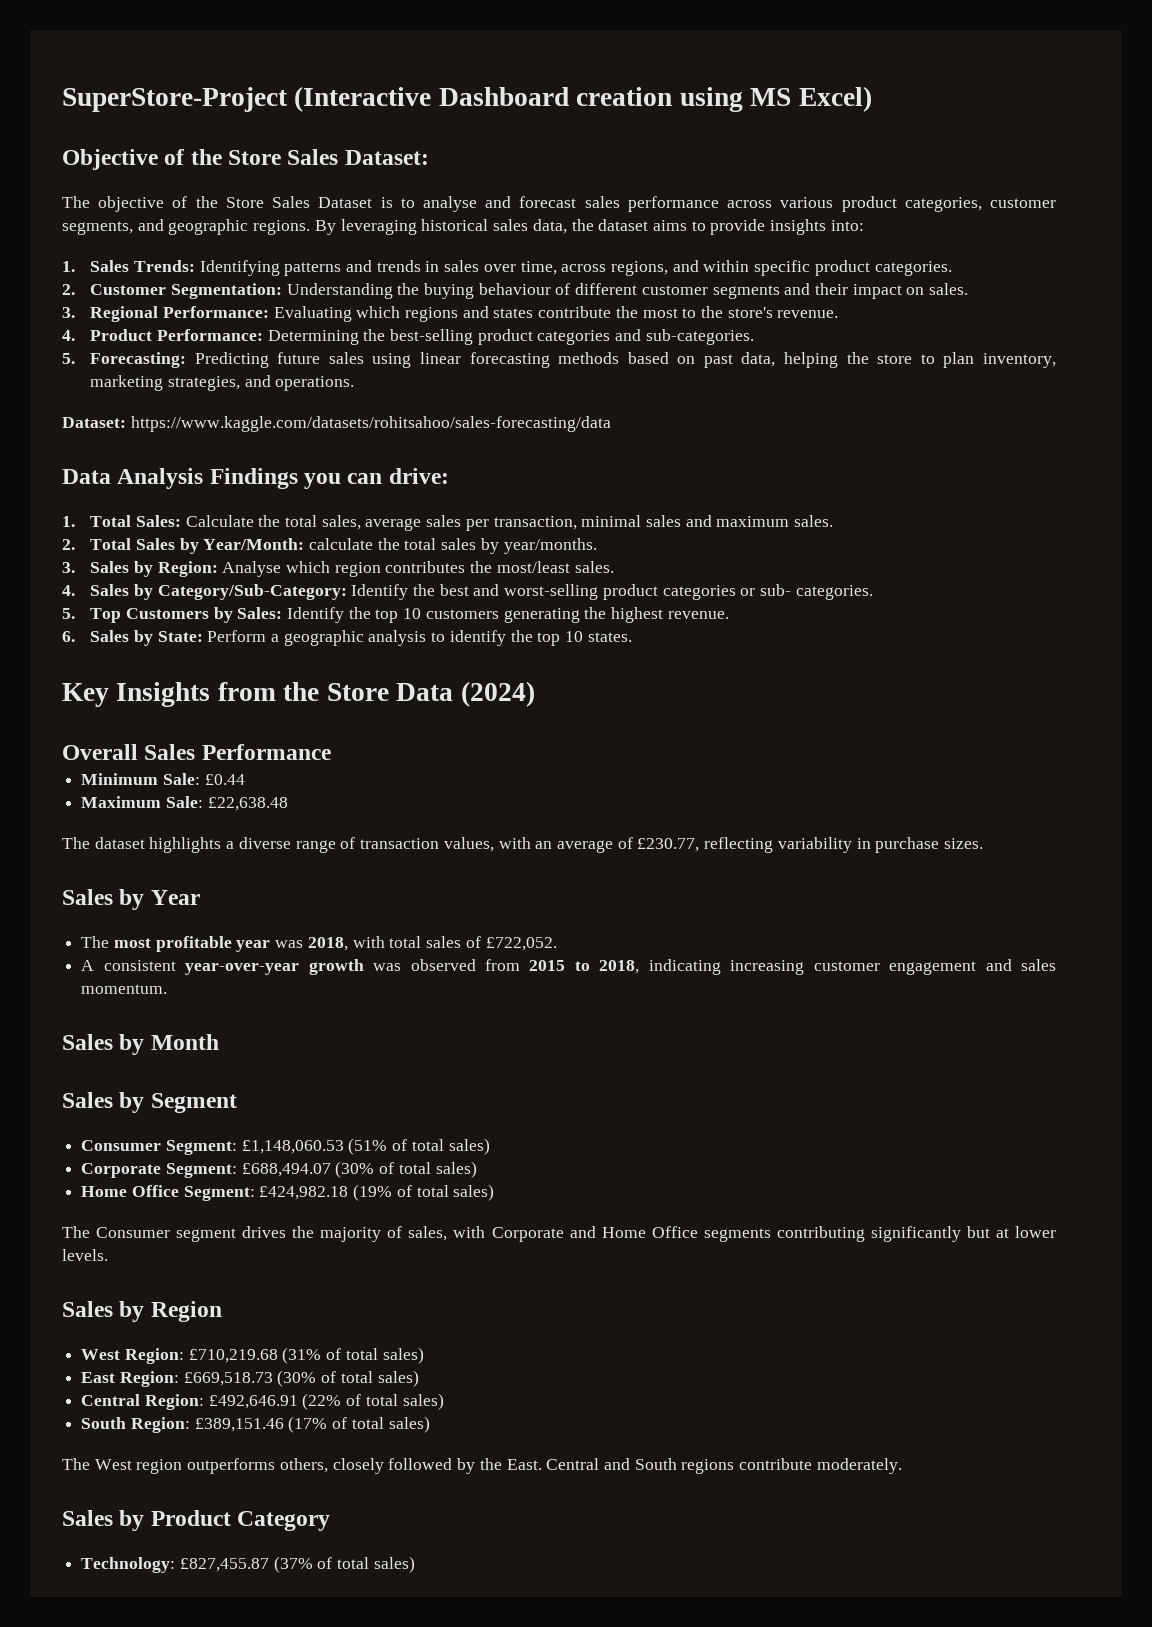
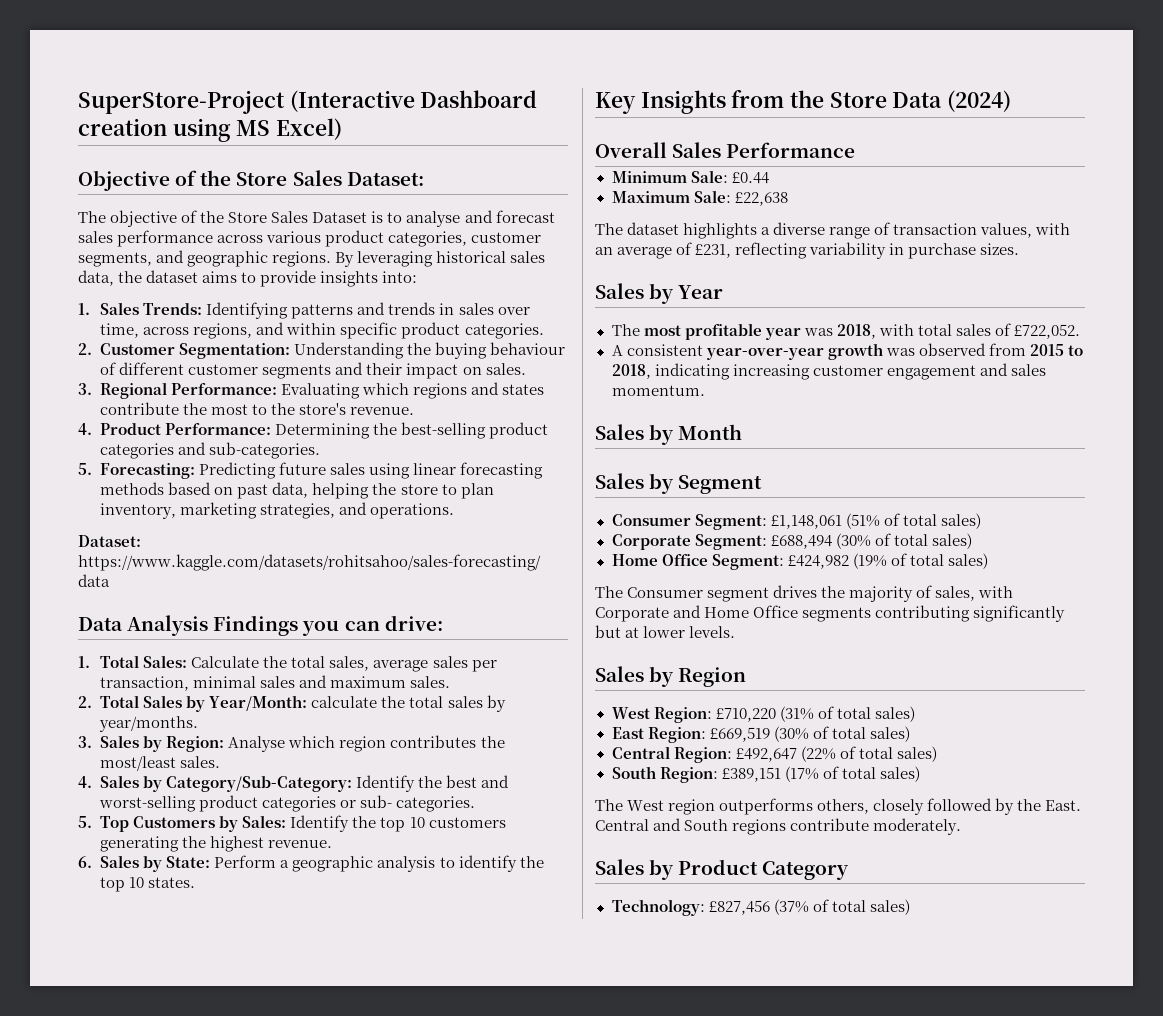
- Maximum Sale: £22,638.48
+ Maximum Sale: £22,638
- The dataset highlights a diverse range of transaction values, with an average of £230.77, reflecting variability in purchase sizes.
+ The dataset highlights a diverse range of transaction values, with an average of £231, reflecting variability in purchase sizes.
- Consumer Segment: £1,148,060.53 (51% of total sales)
+ Consumer Segment: £1,148,061 (51% of total sales)
- Corporate Segment: £688,494.07 (30% of total sales)
+ Corporate Segment: £688,494 (30% of total sales)
- Home Office Segment: £424,982.18 (19% of total sales)
+ Home Office Segment: £424,982 (19% of total sales)
- West Region: £710,219.68 (31% of total sales)
+ West Region: £710,220 (31% of total sales)
- East Region: £669,518.73 (30% of total sales)
+ East Region: £669,519 (30% of total sales)
- Central Region: £492,646.91 (22% of total sales)
+ Central Region: £492,647 (22% of total sales)
- South Region: £389,151.46 (17% of total sales)
+ South Region: £389,151 (17% of total sales)
- Technology: £827,455.87 (37% of total sales)
+ Technology: £827,456 (37% of total sales)

